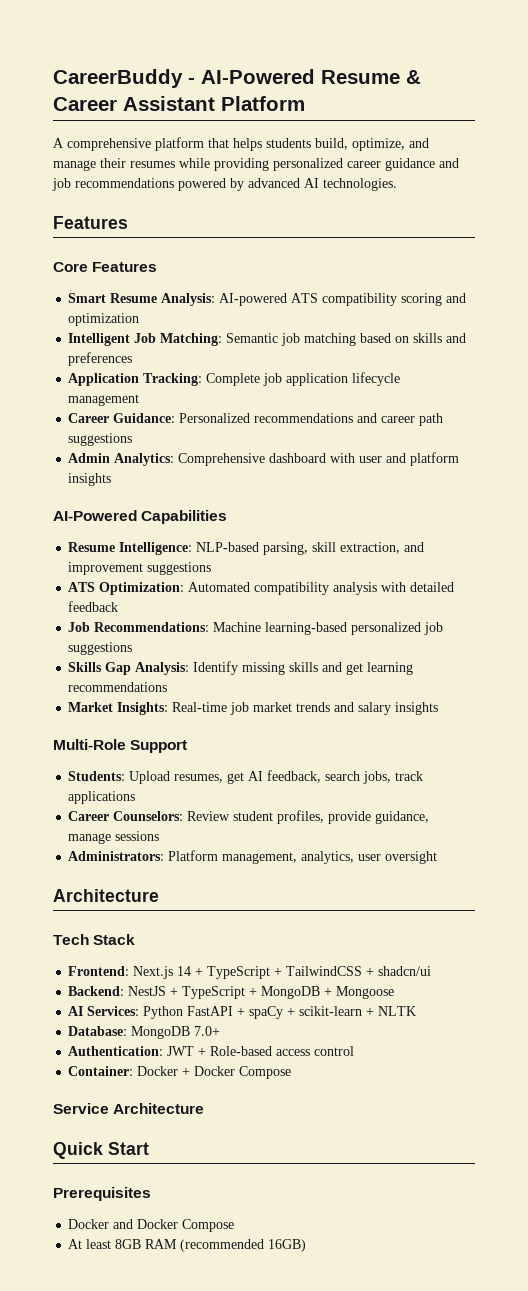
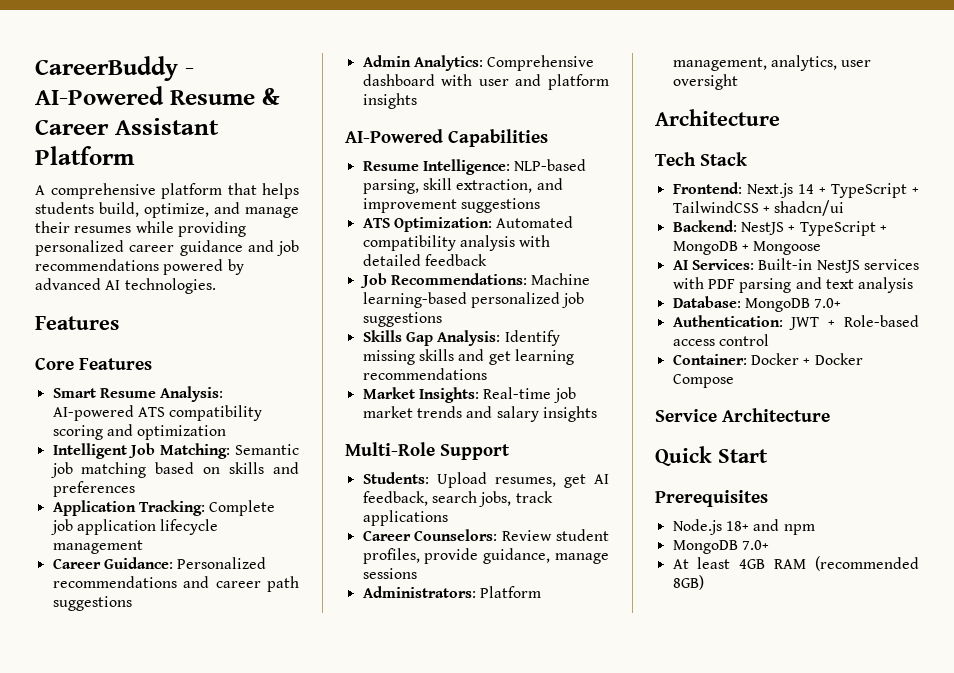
- AI Services: Python FastAPI + spaCy + scikit-learn + NLTK
+ AI Services: Built-in NestJS services with PDF parsing and text analysis
- Docker and Docker Compose
+ Node.js 18+ and npm
+ MongoDB 7.0+
- At least 8GB RAM (recommended 16GB)
+ At least 4GB RAM (recommended 8GB)

